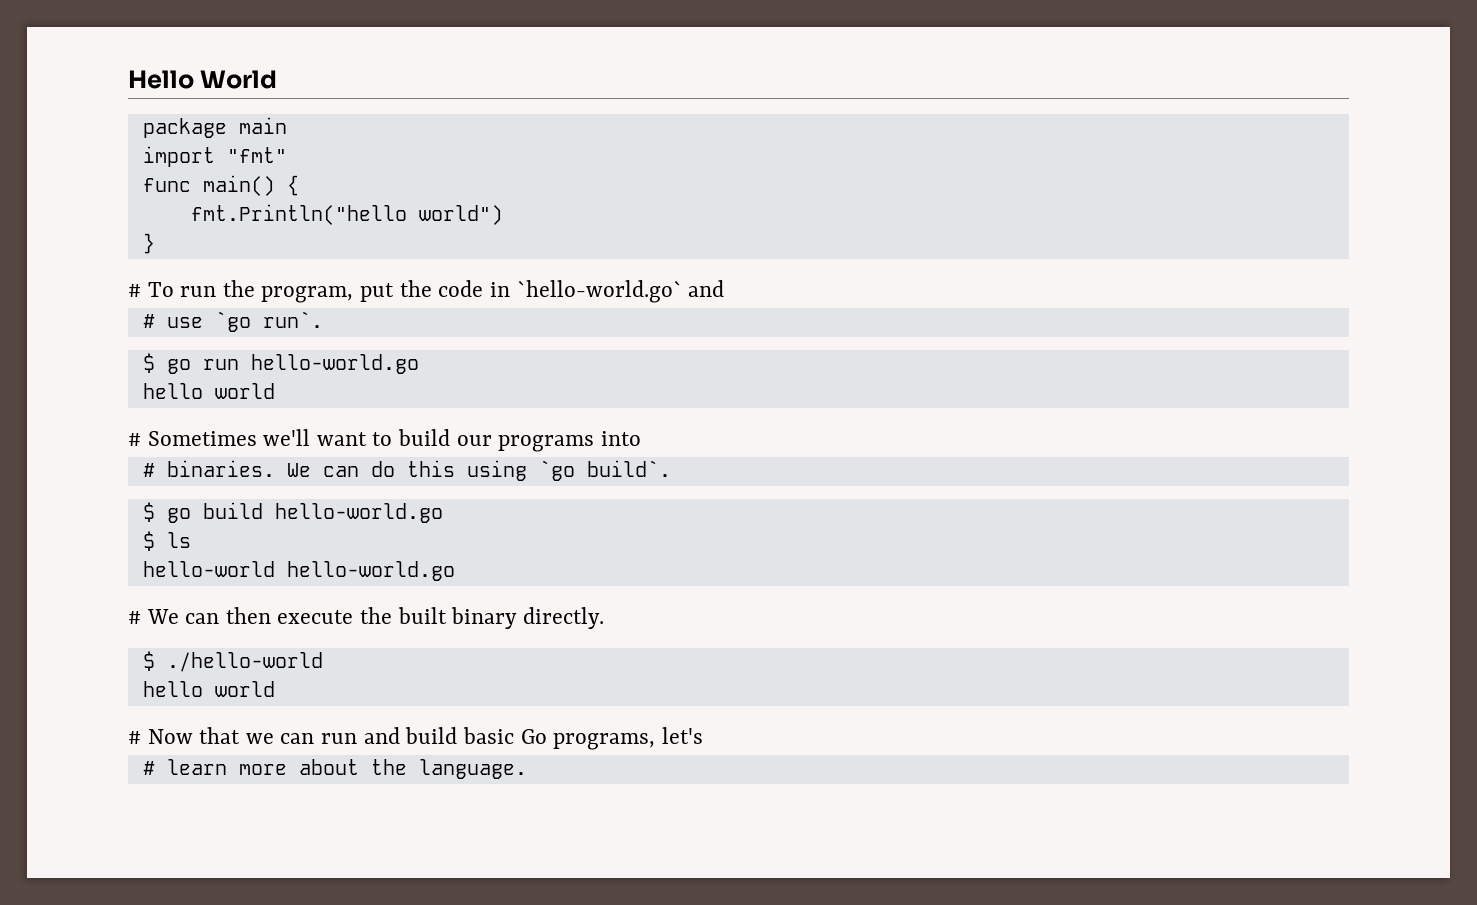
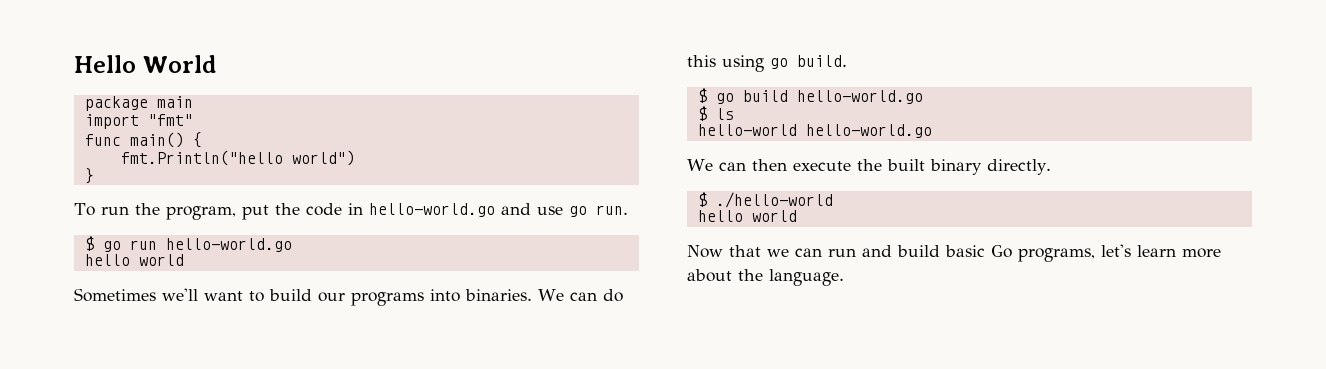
- # To run the program, put the code in `hello-world.go` and
- # use `go run`.
+ To run the program, put the code in hello-world.go and use go run.
- # Sometimes we'll want to build our programs into
- # binaries.
+ Sometimes we'll want to build our programs into binaries.
- We can do this using `go build`.
+ We can do this using go build.
- # We can then execute the built binary directly.
+ We can then execute the built binary directly.
- # Now that we can run and build basic Go programs, let's
- # learn more about the language.
+ Now that we can run and build basic Go programs, let's learn more about the language.

